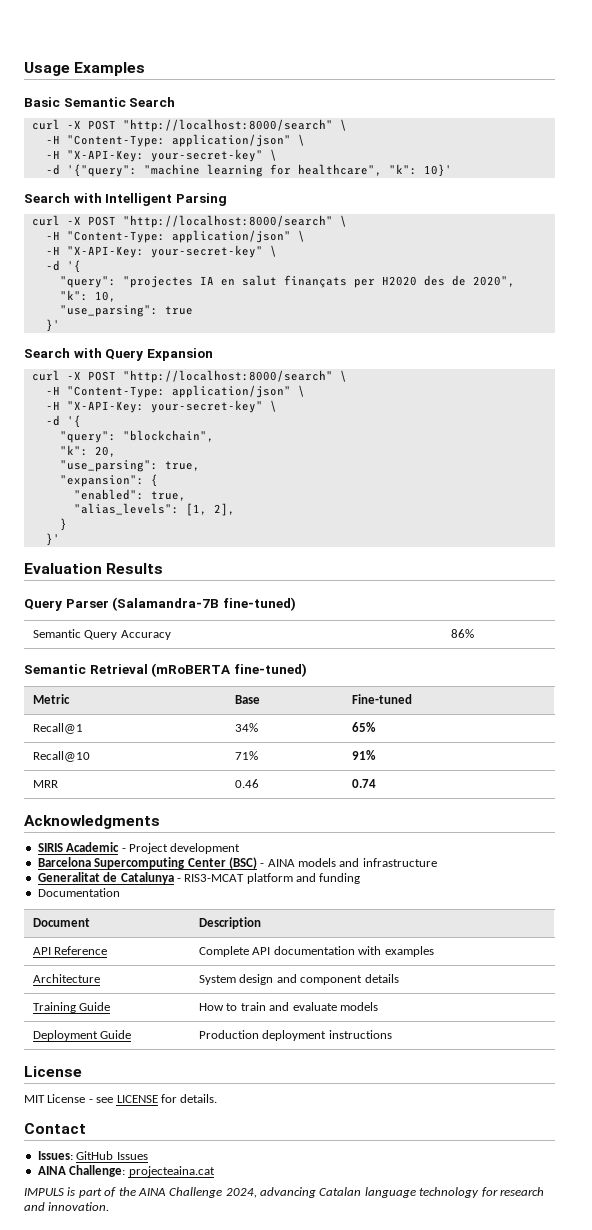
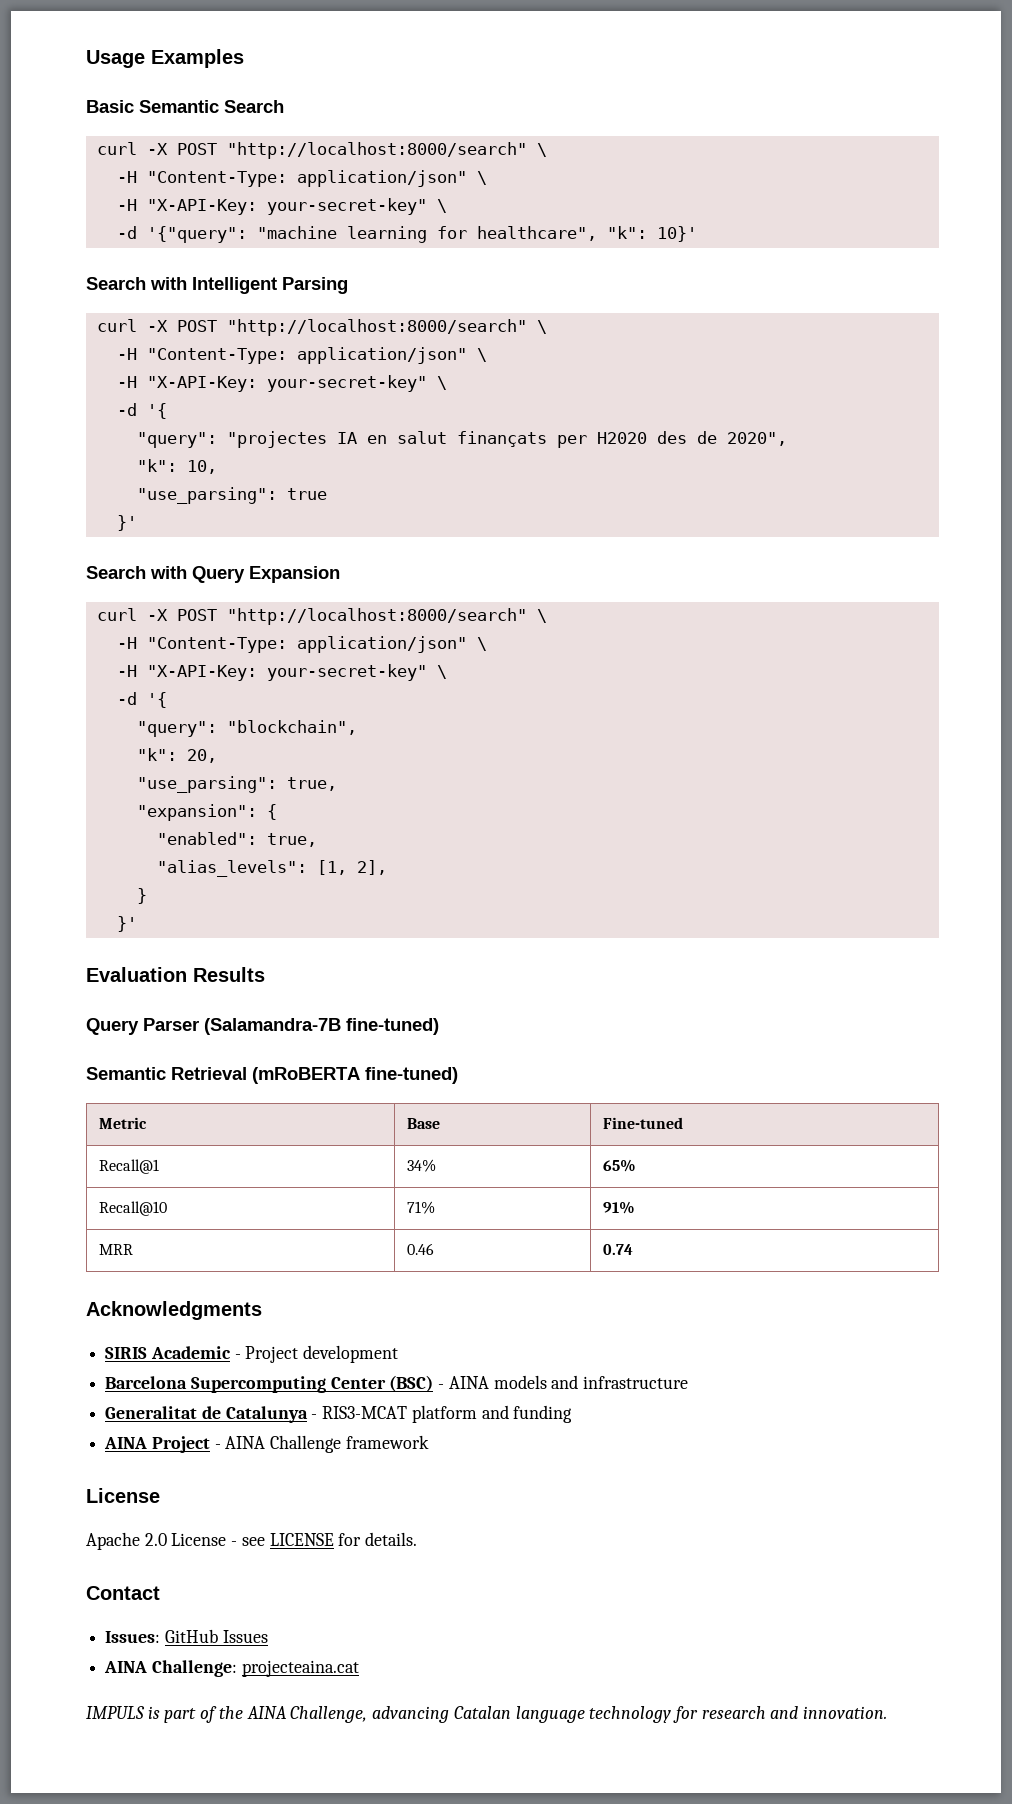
- Semantic Query Accuracy | 86%
- Documentation
- Document | Description
- API Reference | Complete API documentation with examples
- Architecture | System design and component details
- Training Guide | How to train and evaluate models
- Deployment Guide | Production deployment instructions
+ AINA Project - AINA Challenge framework
- MIT License - see LICENSE for details.
+ Apache 2.0 License - see LICENSE for details.
- IMPULS is part of the AINA Challenge 2024, advancing Catalan language technology for research and innovation.
+ IMPULS is part of the AINA Challenge, advancing Catalan language technology for research and innovation.

